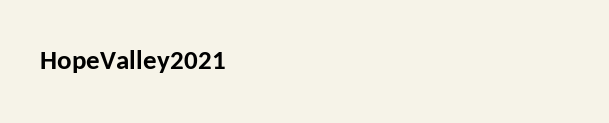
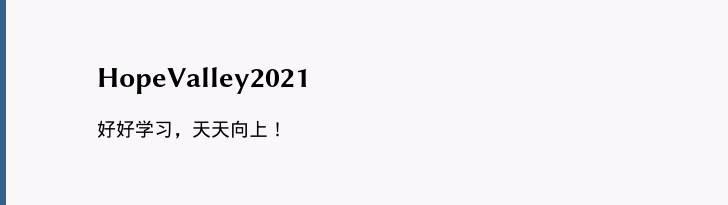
+ 好好学习，天天向上！

